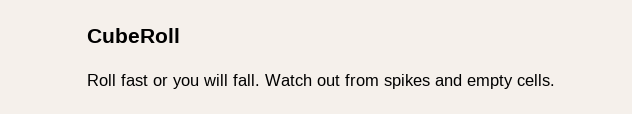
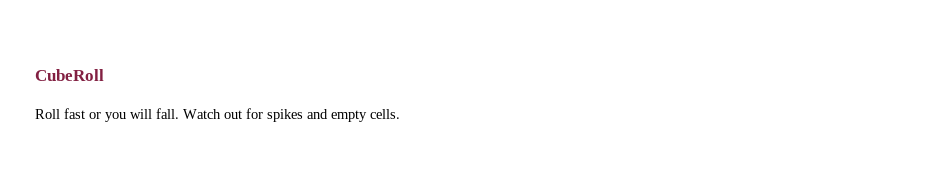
- Watch out from spikes and empty cells.
+ Watch out for spikes and empty cells.

